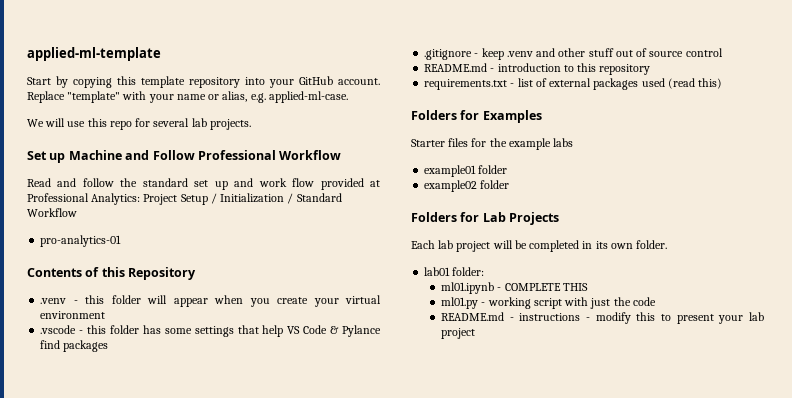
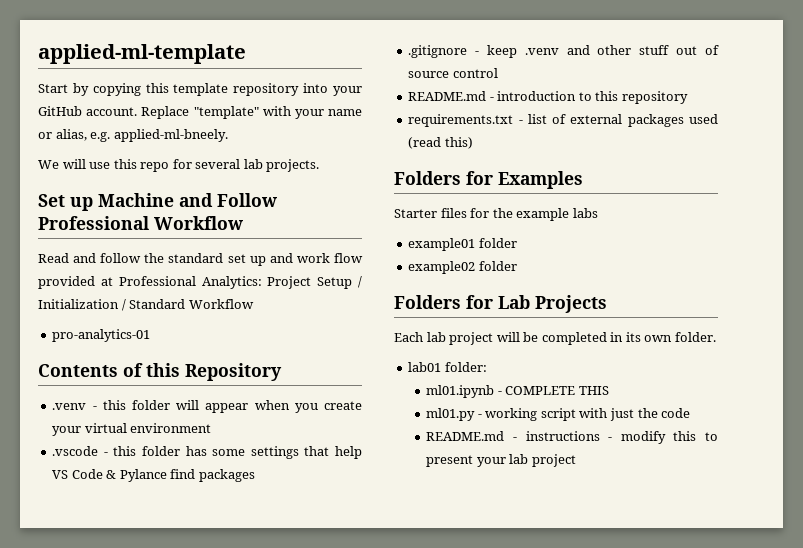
- Replace "template" with your name or alias, e.g. applied-ml-case.
+ Replace "template" with your name or alias, e.g. applied-ml-bneely.

